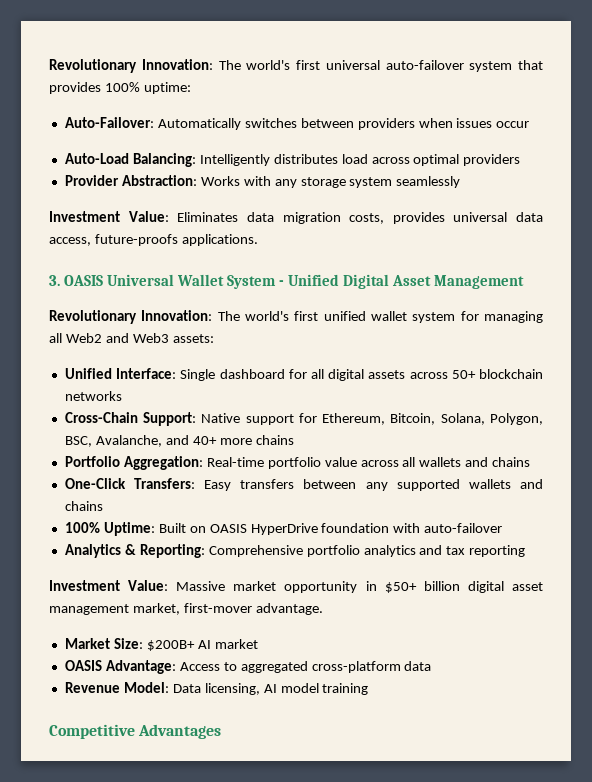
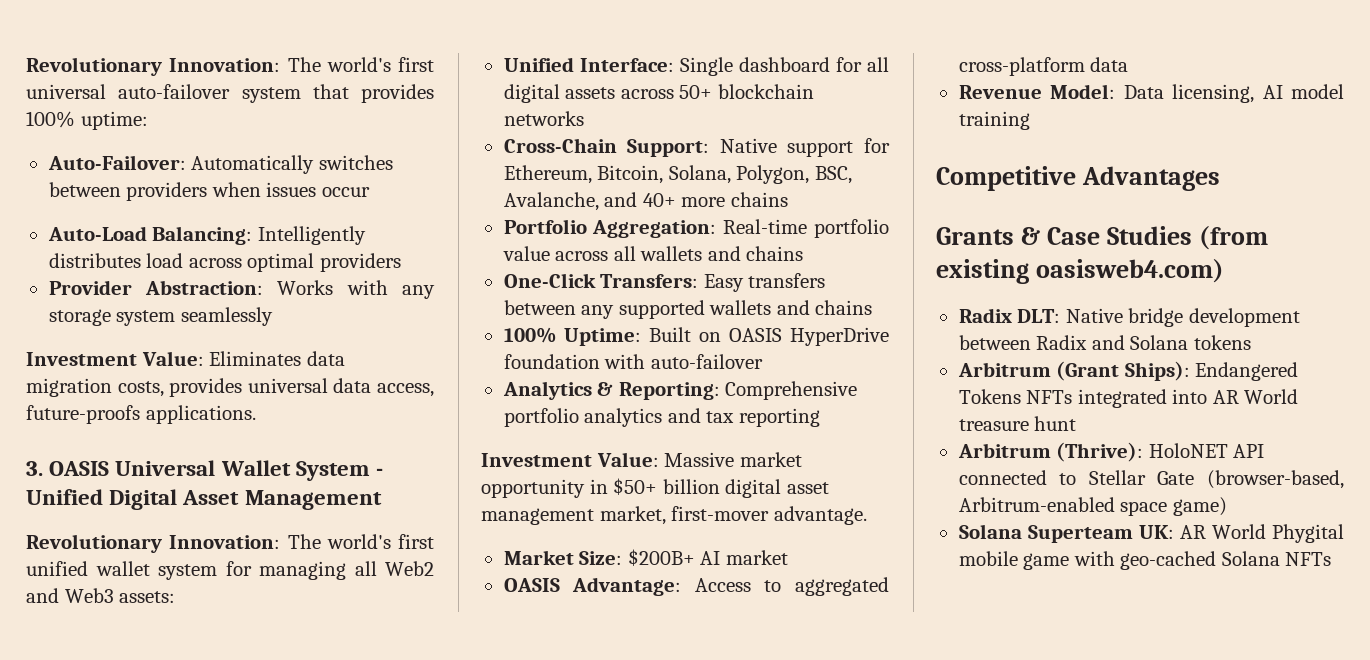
+ Grants & Case Studies (from existing oasisweb4.com)
+ Radix DLT: Native bridge development between Radix and Solana tokens
+ Arbitrum (Grant Ships): Endangered Tokens NFTs integrated into AR World treasure hunt
+ Arbitrum (Thrive): HoloNET API connected to Stellar Gate (browser-based, Arbitrum-enabled space game)
+ Solana Superteam UK: AR World Phygital mobile game with geo-cached Solana NFTs

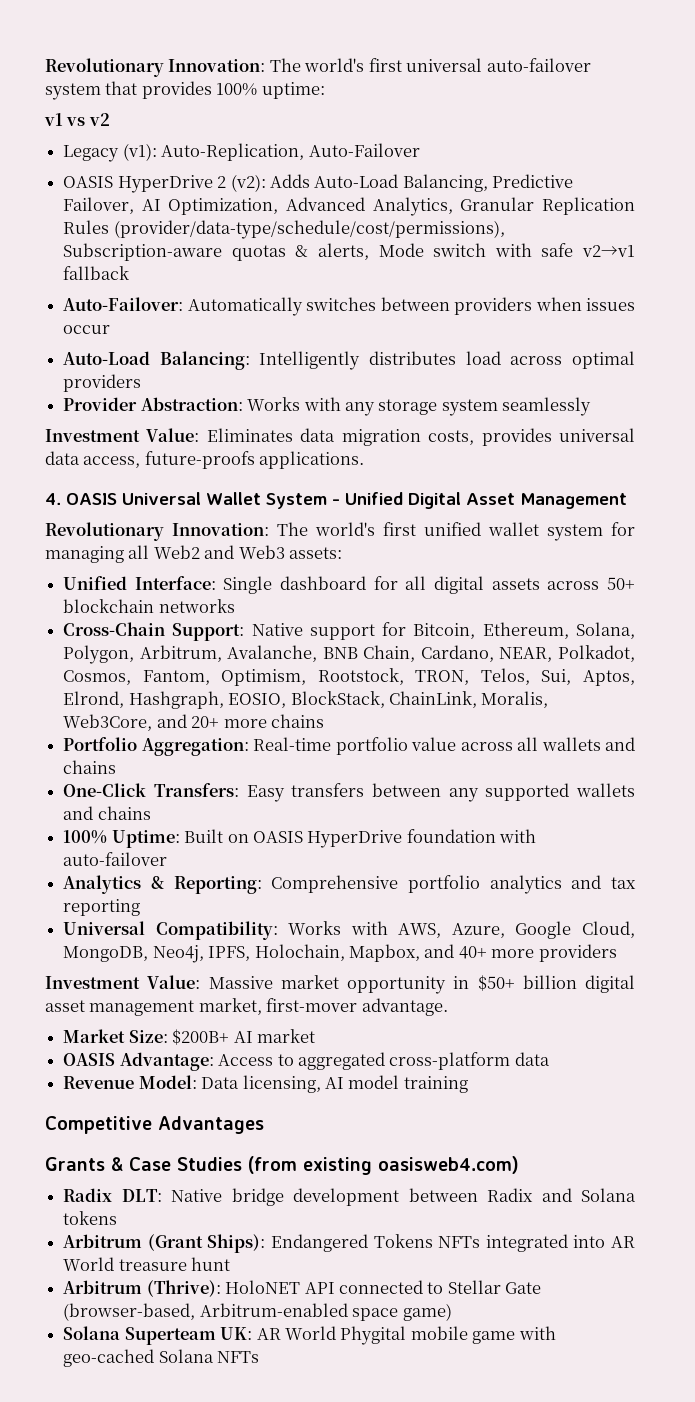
+ v1 vs v2
+ Legacy (v1): Auto-Replication, Auto-Failover
+ OASIS HyperDrive 2 (v2): Adds Auto-Load Balancing, Predictive Failover, AI Optimization, Advanced Analytics, Granular Replication Rules (provider/data-type/schedule/cost/permissions), Subscription-aware quotas & alerts, Mode switch with safe v2→v1 fallback
- 3. OASIS Universal Wallet System - Unified Digital Asset Management
+ 4. OASIS Universal Wallet System - Unified Digital Asset Management
- Cross-Chain Support: Native support for Ethereum, Bitcoin, Solana, Polygon, BSC, Avalanche, and 40+ more chains
+ Cross-Chain Support: Native support for Bitcoin, Ethereum, Solana, Polygon, Arbitrum, Avalanche, BNB Chain, Cardano, NEAR, Polkadot, Cosmos, Fantom, Optimism, Rootstock, TRON, Telos, Sui, Aptos, Elrond, Hashgraph, EOSIO, BlockStack, ChainLink, Moralis, Web3Core, and 20+ more chains
+ Universal Compatibility: Works with AWS, Azure, Google Cloud, MongoDB, Neo4j, IPFS, Holochain, Mapbox, and 40+ more providers

